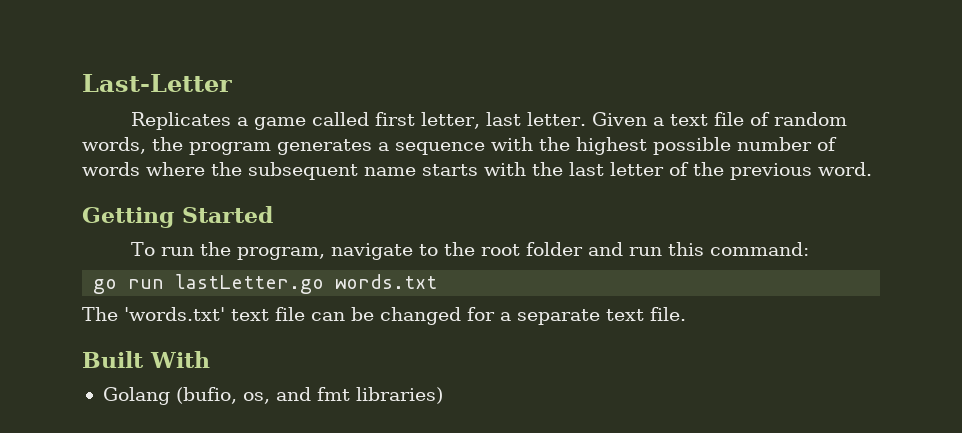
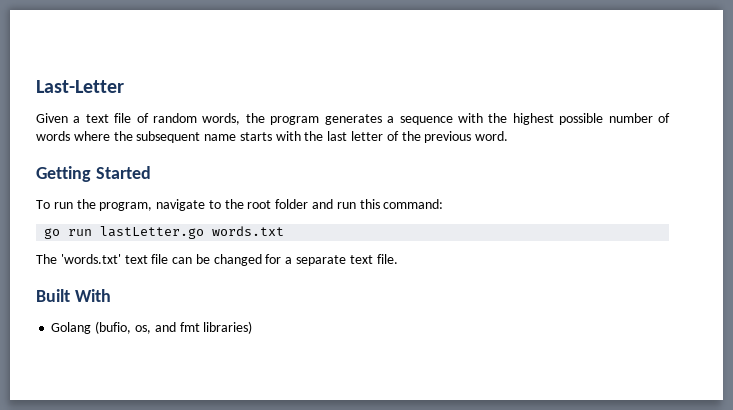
- Replicates a game called first letter, last letter.

